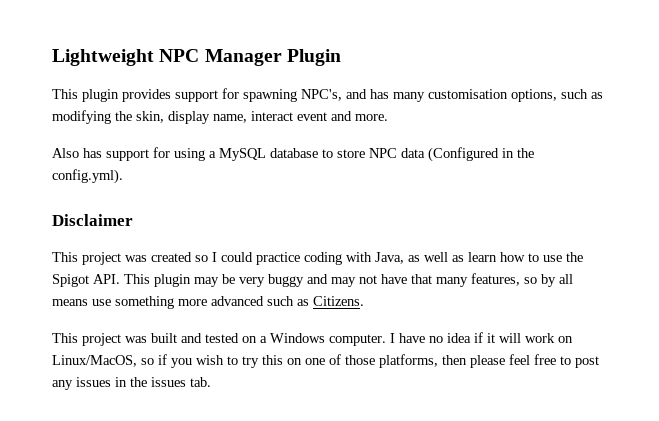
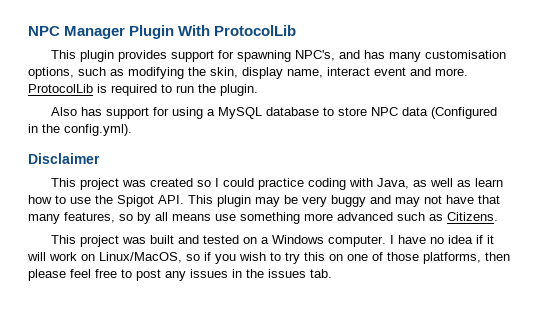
- Lightweight NPC Manager Plugin
+ NPC Manager Plugin With ProtocolLib
+ ProtocolLib is required to run the plugin.

